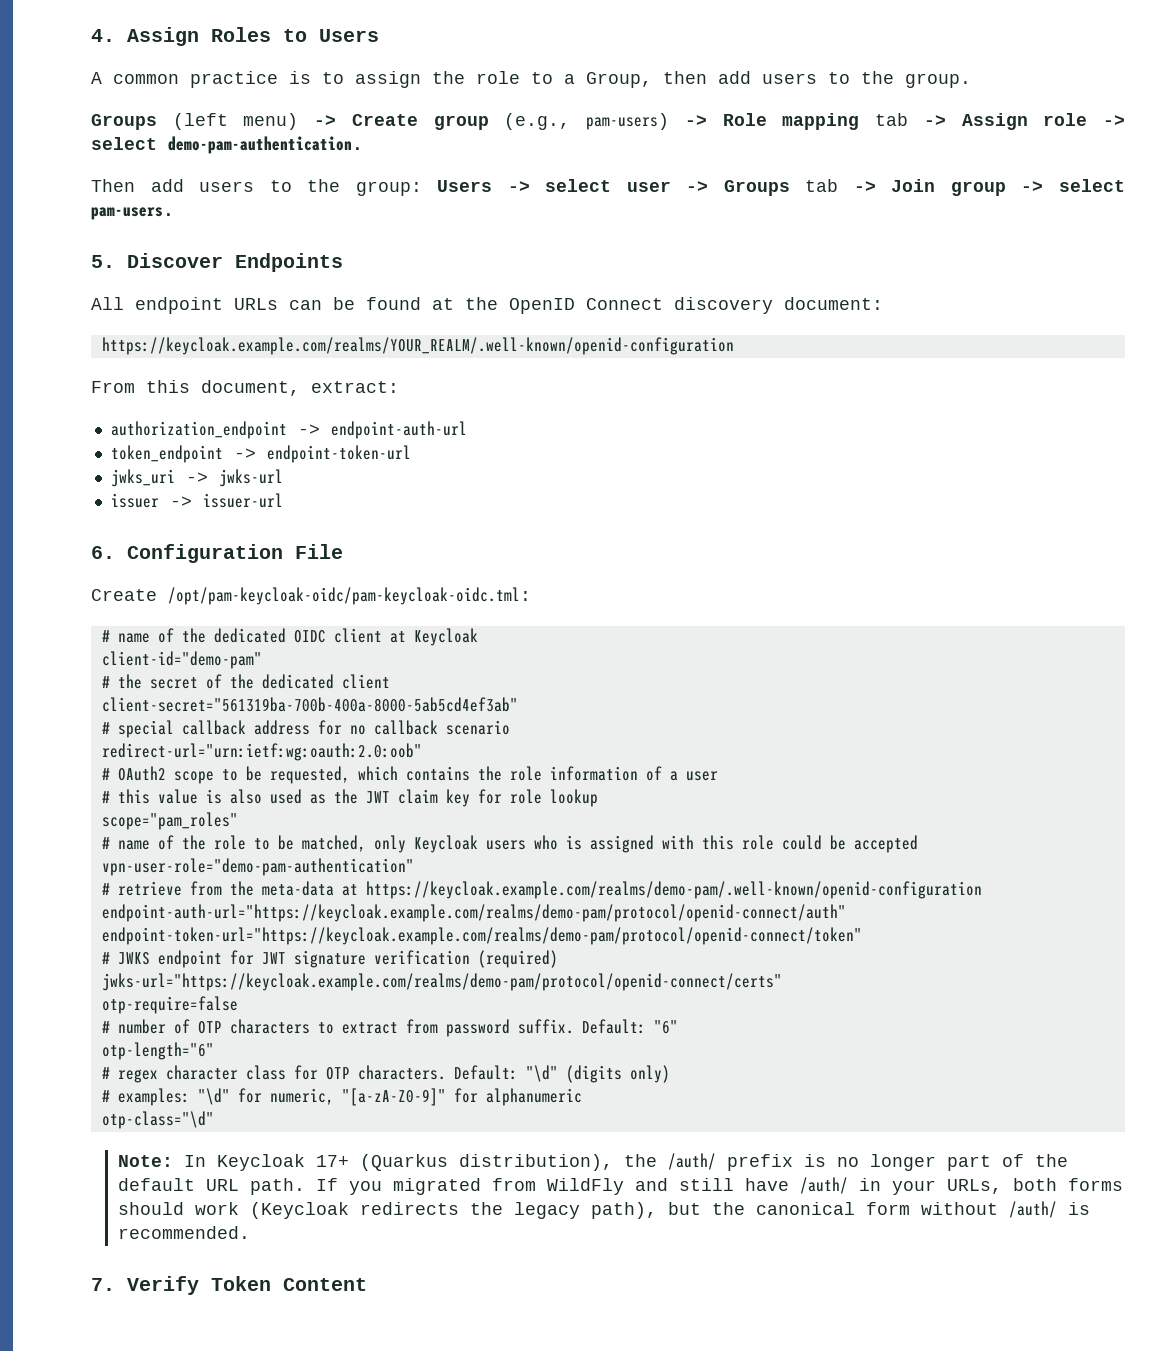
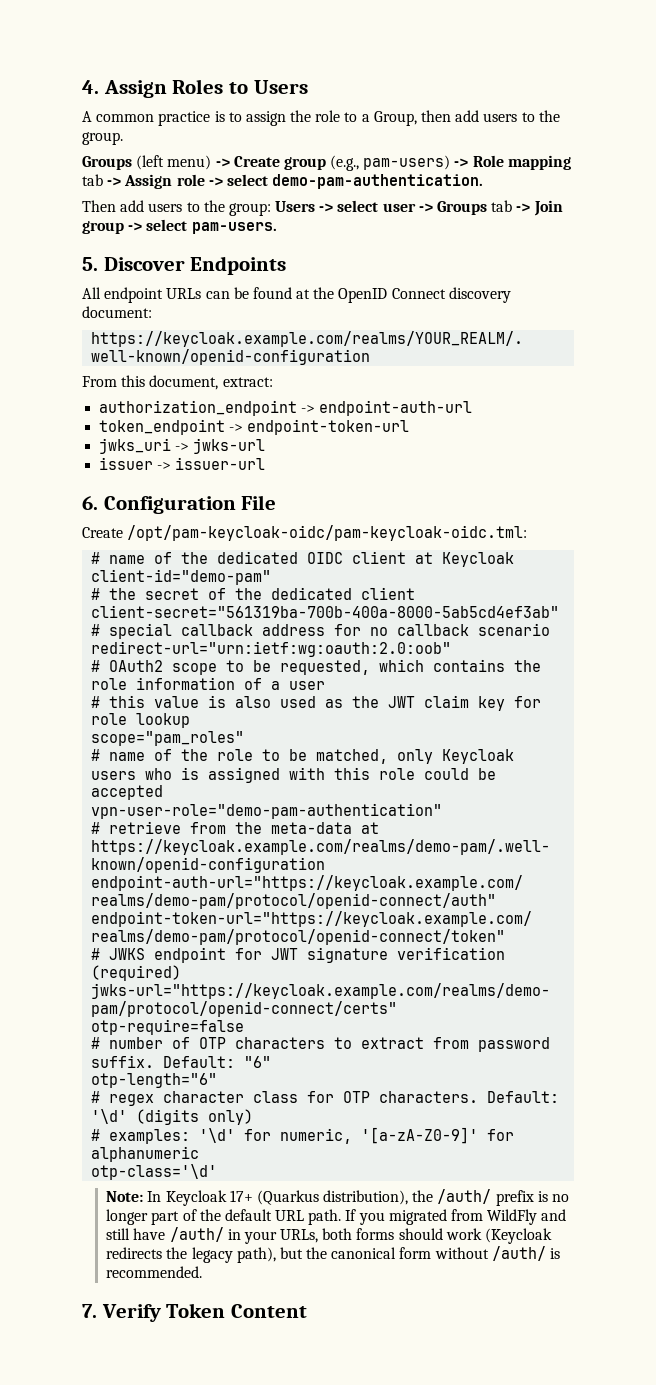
- Default: "\d" (digits only)
+ Default: '\d' (digits only)
- # examples: "\d" for numeric, "[a-zA-Z0-9]" for alphanumeric
+ # examples: '\d' for numeric, '[a-zA-Z0-9]' for alphanumeric
- otp-class="\d"
+ otp-class='\d'

